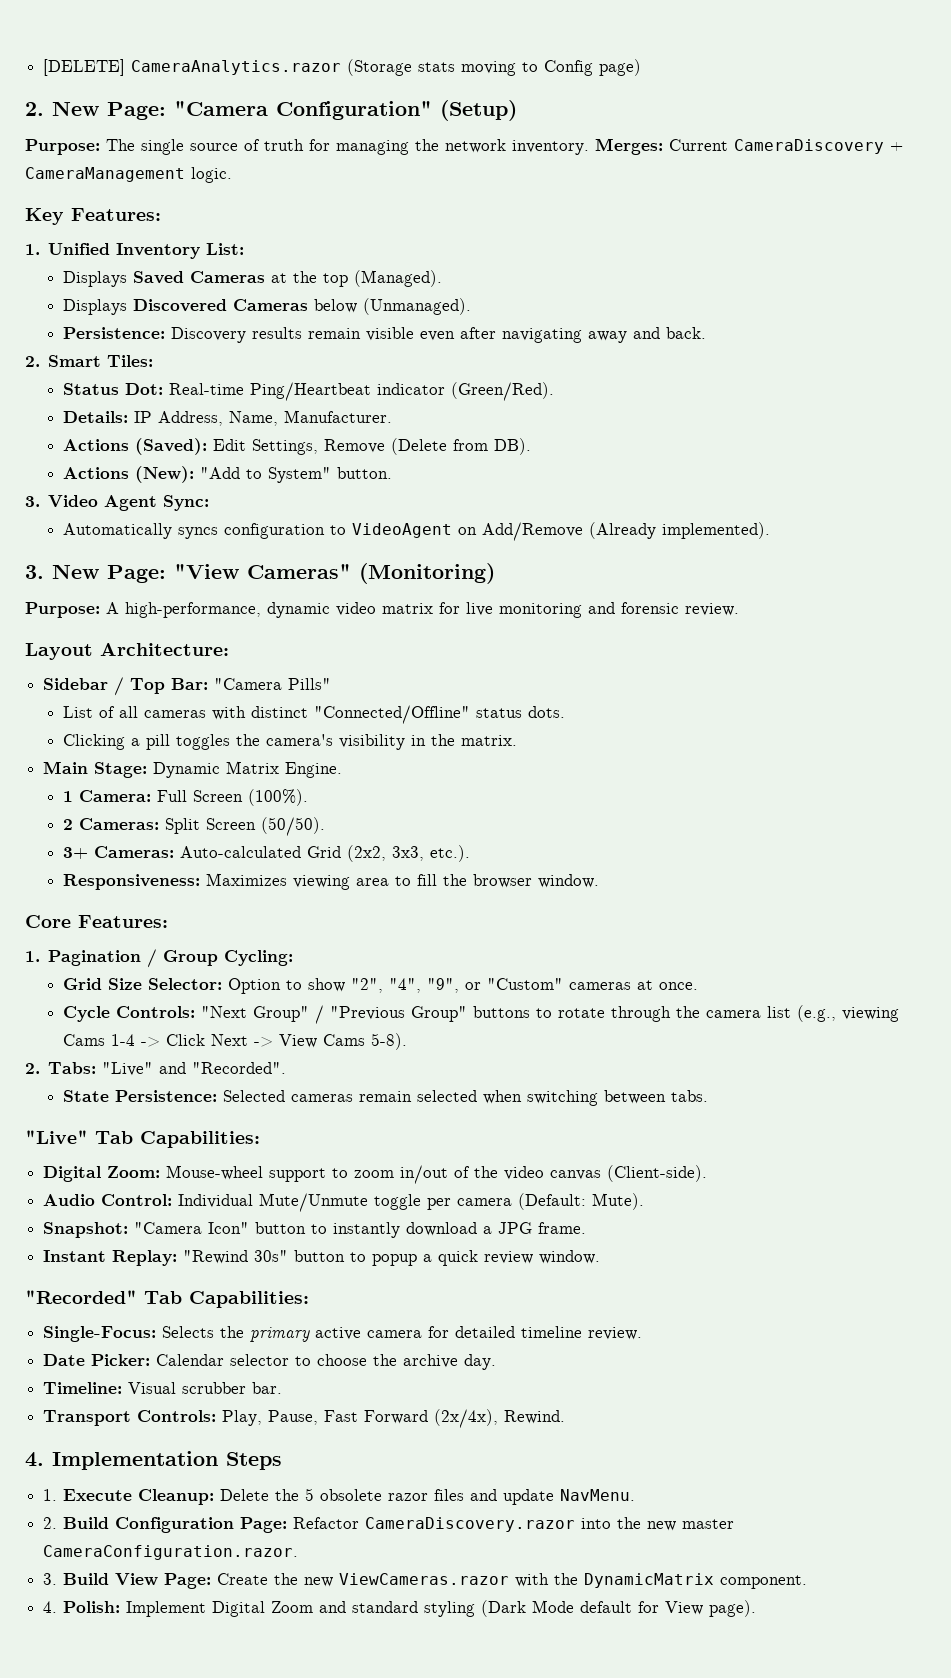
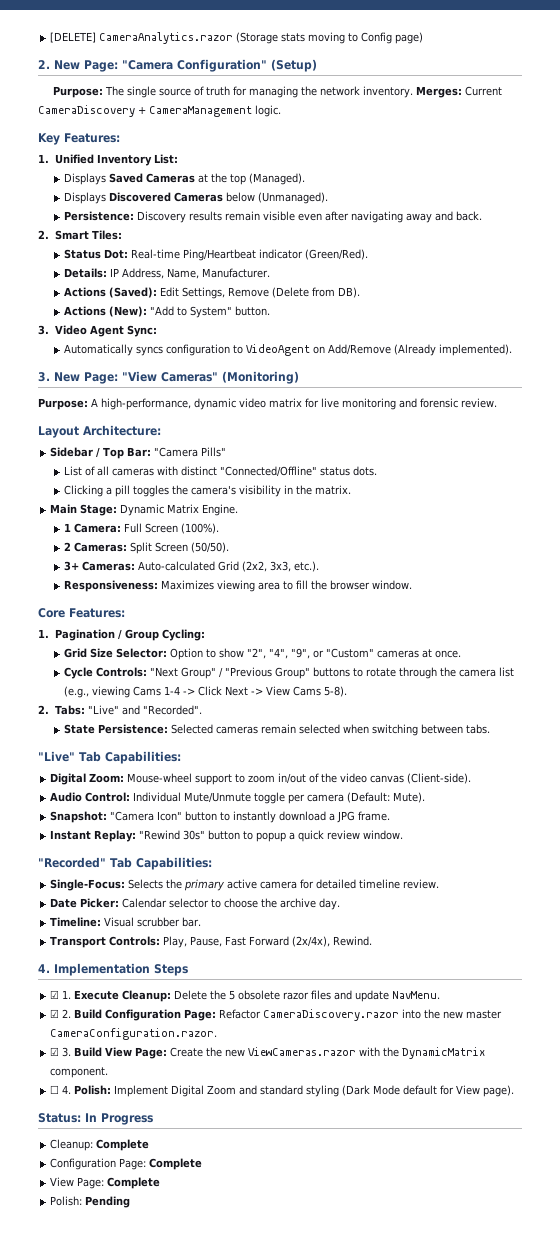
- 1. Execute Cleanup: Delete the 5 obsolete razor files and update NavMenu.
+ ☑ 1. Execute Cleanup: Delete the 5 obsolete razor files and update NavMenu.
- 2. Build Configuration Page: Refactor CameraDiscovery.razor into the new master CameraConfiguration.razor.
+ ☑ 2. Build Configuration Page: Refactor CameraDiscovery.razor into the new master CameraConfiguration.razor.
- 3. Build View Page: Create the new ViewCameras.razor with the DynamicMatrix component.
+ ☑ 3. Build View Page: Create the new ViewCameras.razor with the DynamicMatrix component.
- 4. Polish: Implement Digital Zoom and standard styling (Dark Mode default for View page).
+ ☐ 4. Polish: Implement Digital Zoom and standard styling (Dark Mode default for View page).
+ Status: In Progress
+ Cleanup: Complete
+ Configuration Page: Complete
+ View Page: Complete
+ Polish: Pending

